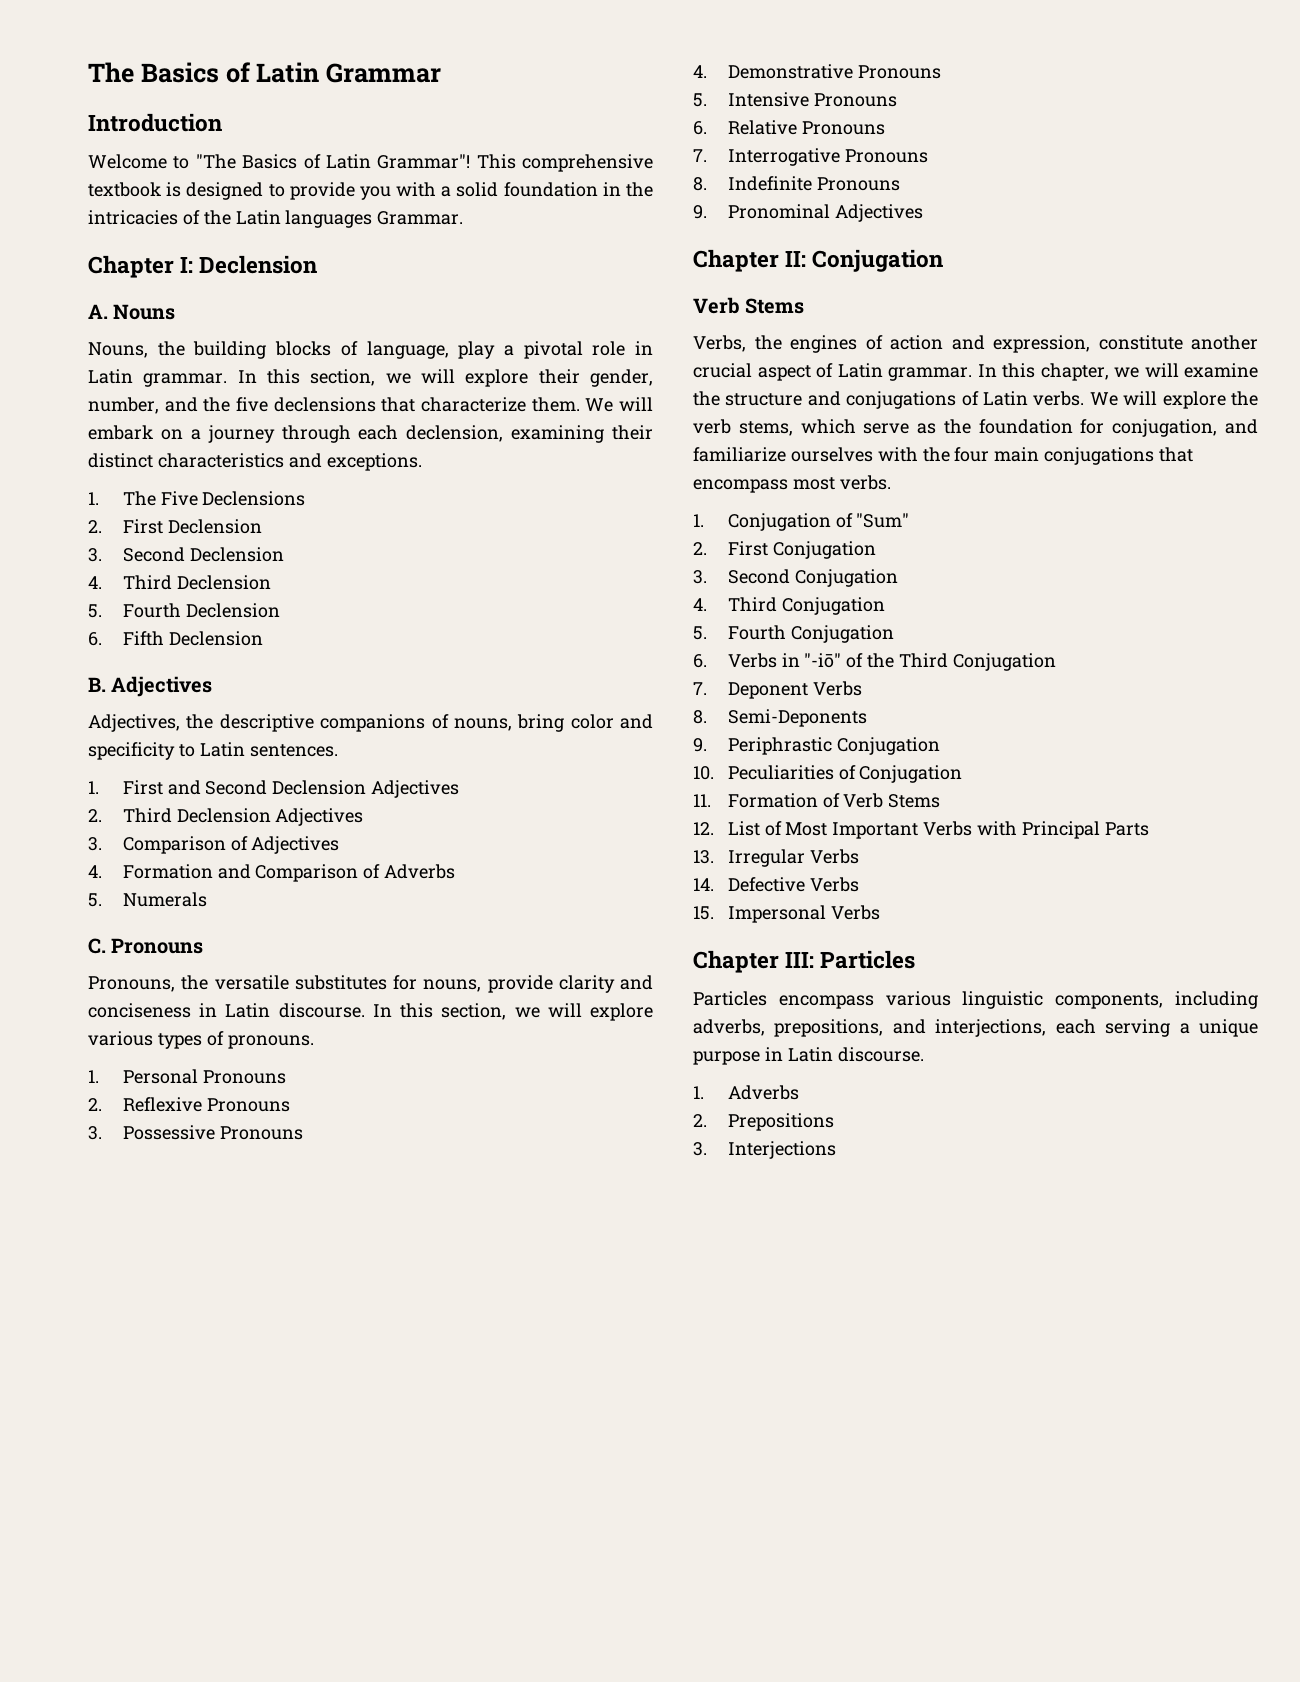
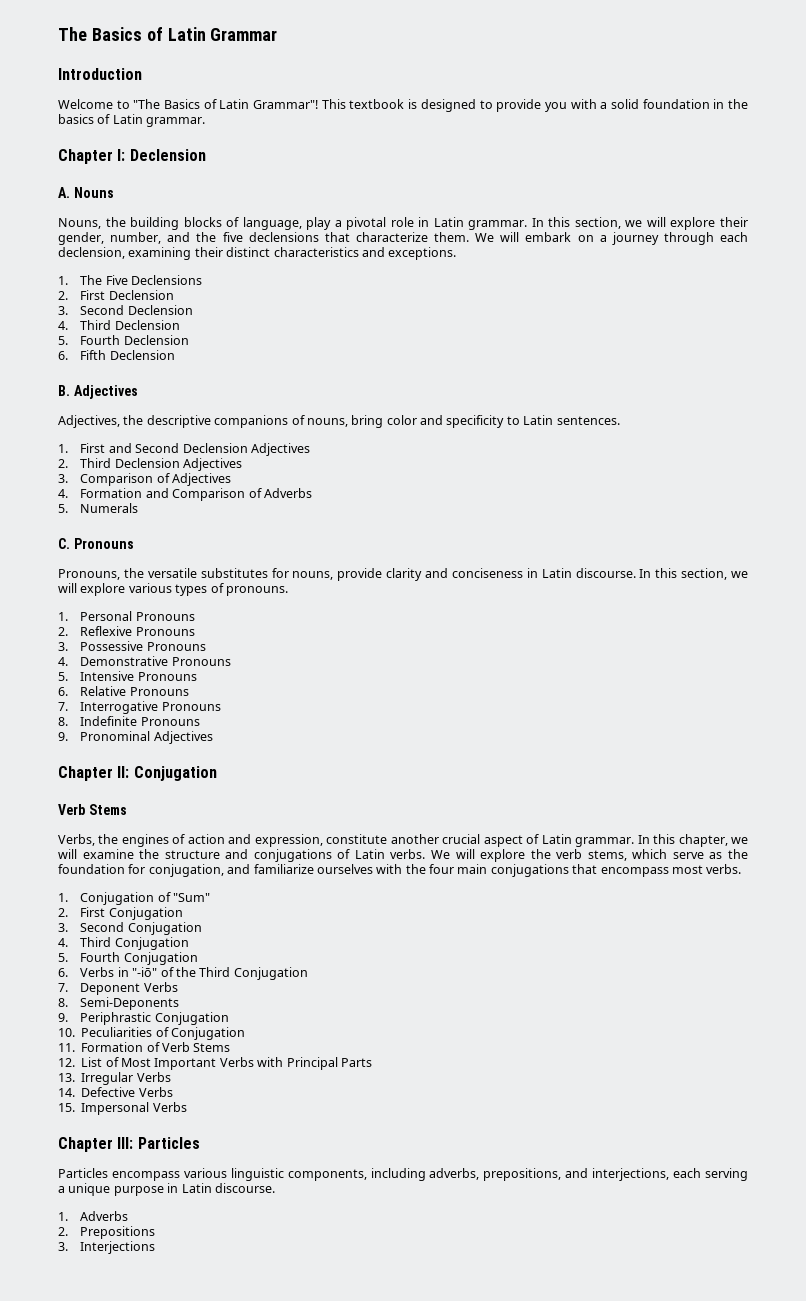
- This comprehensive textbook is designed to provide you with a solid foundation in the intricacies of the Latin languages Grammar.
+ This textbook is designed to provide you with a solid foundation in the basics of Latin grammar.

